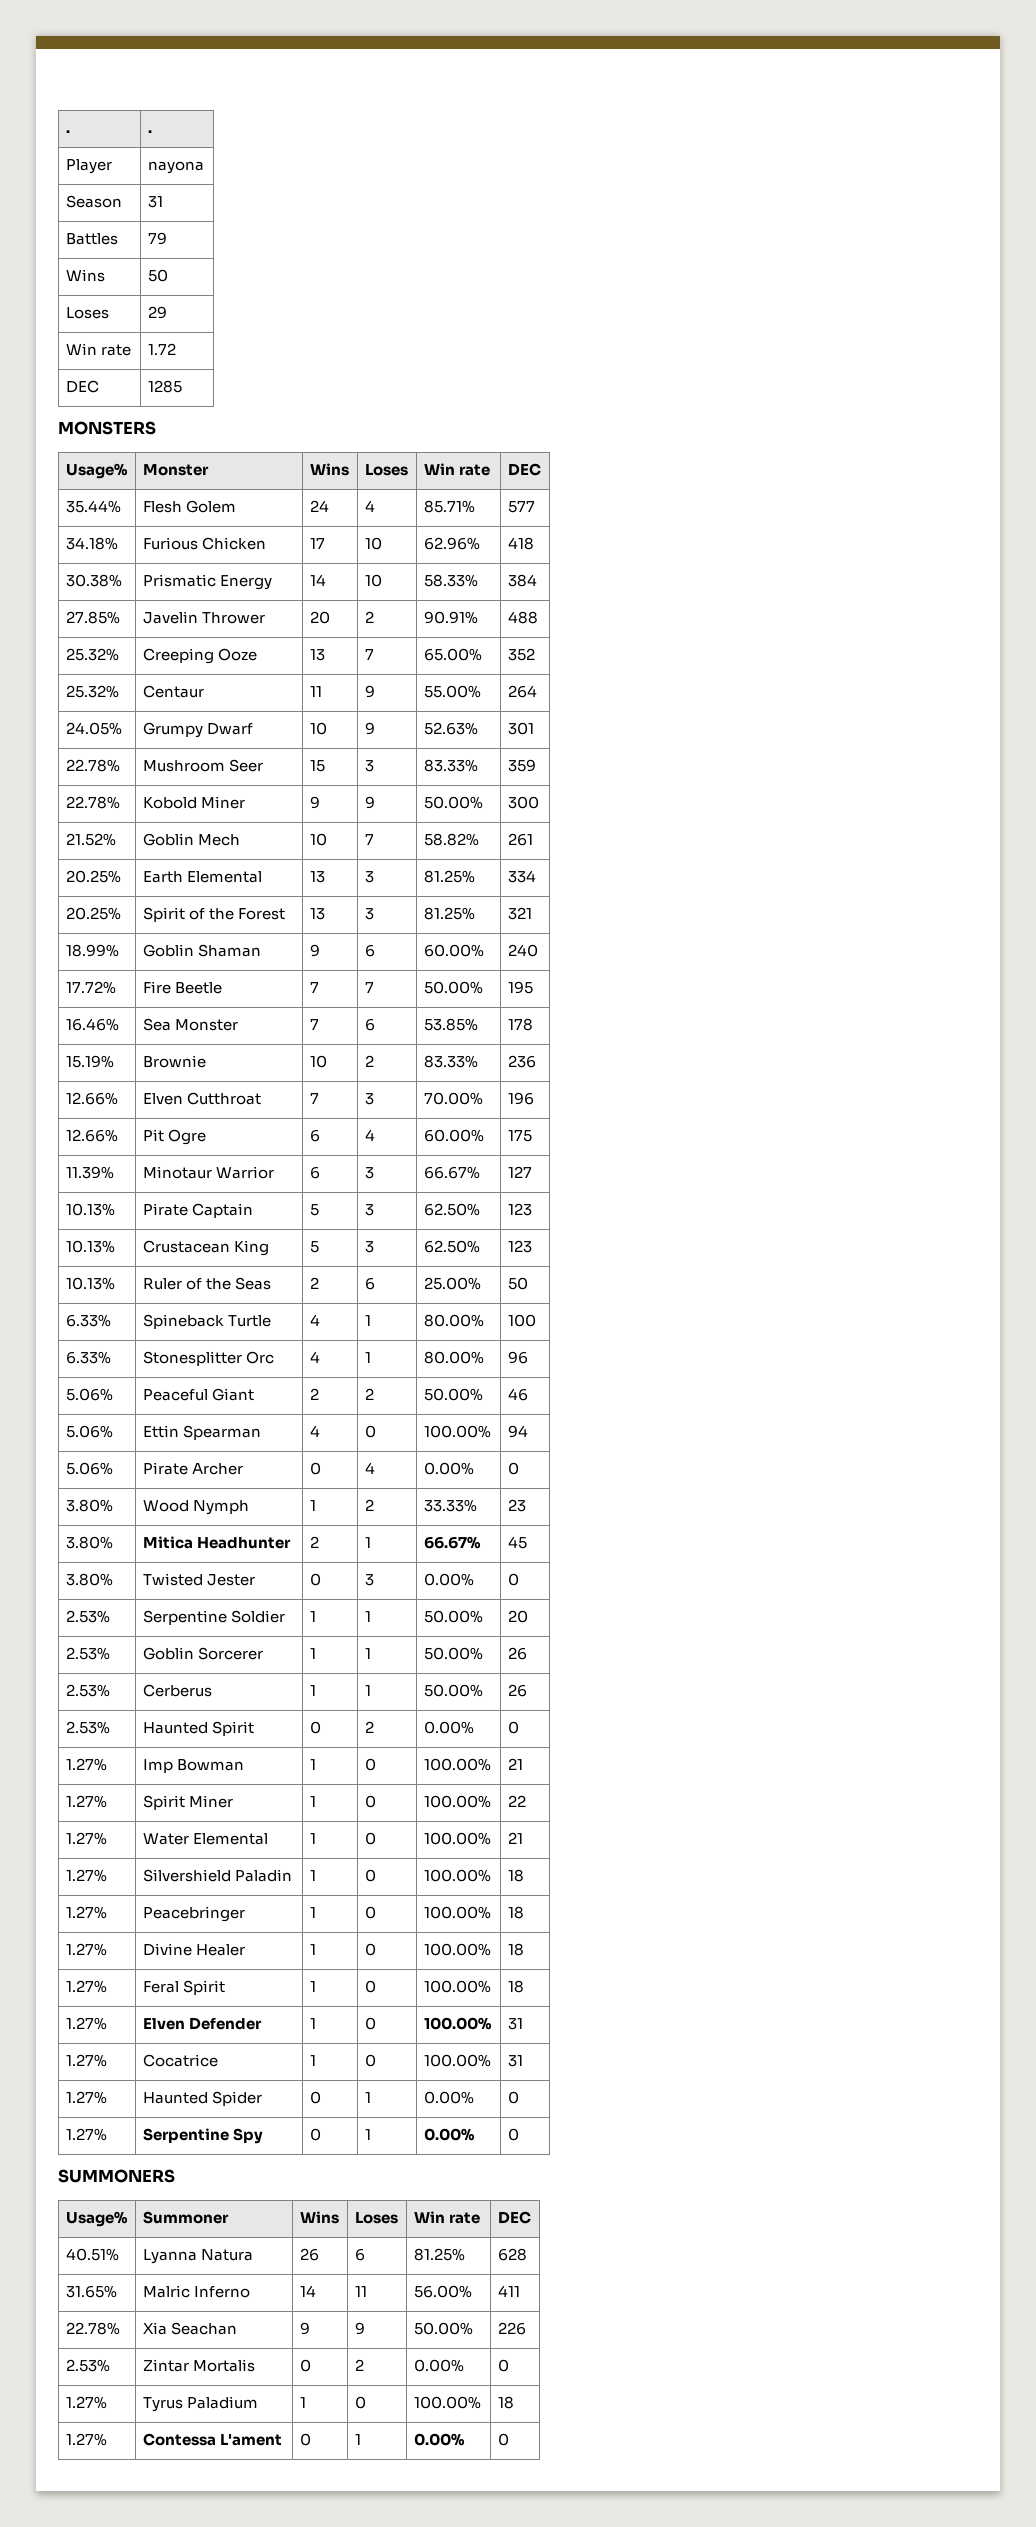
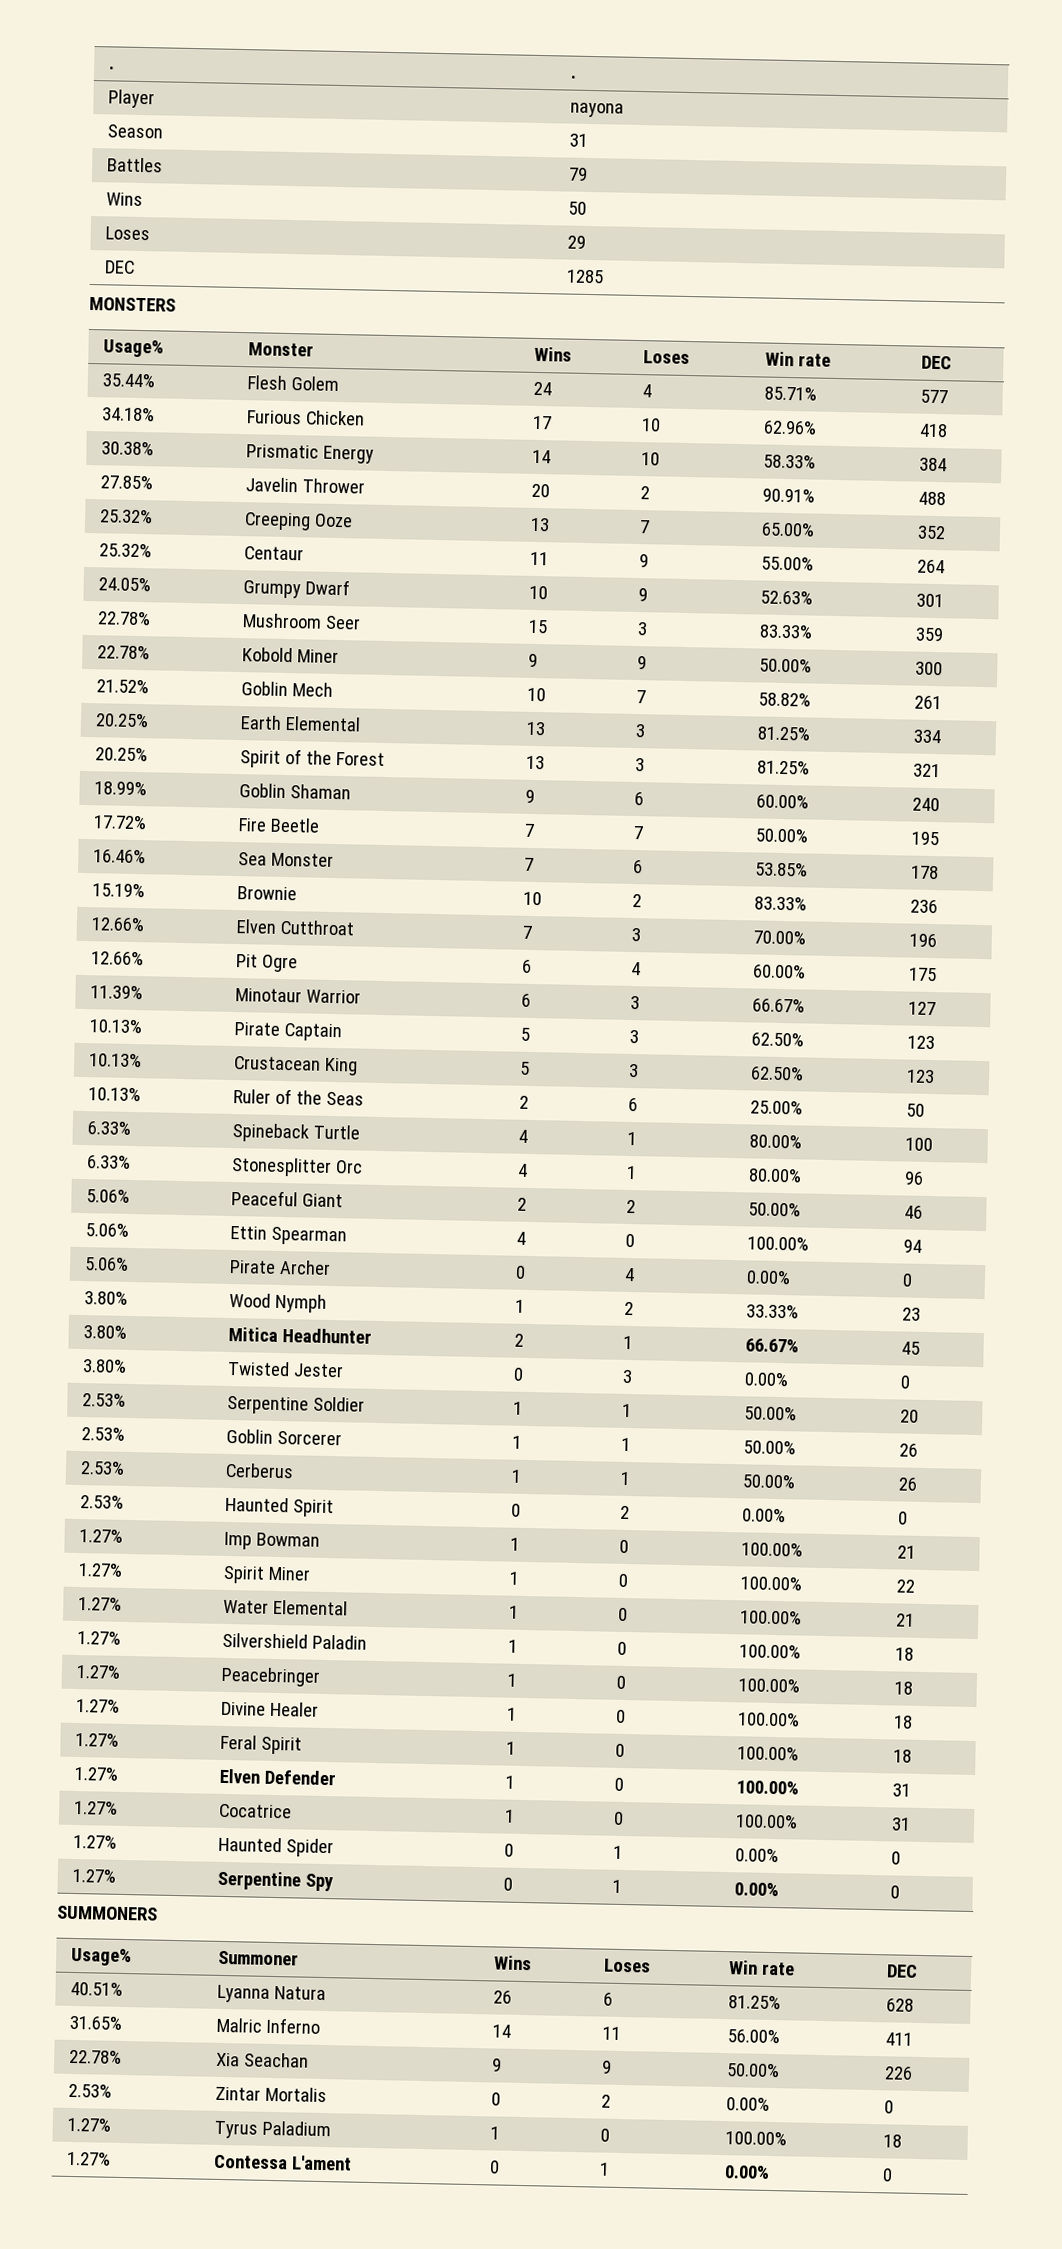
- Win rate | 1.72

